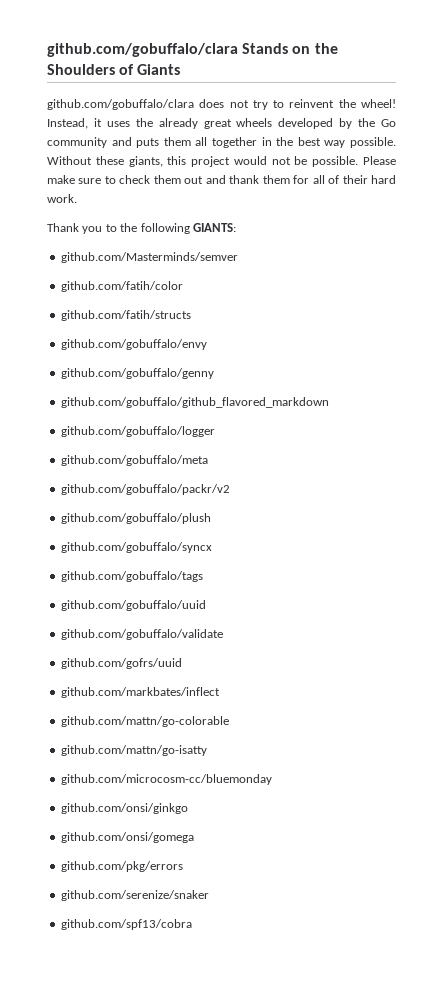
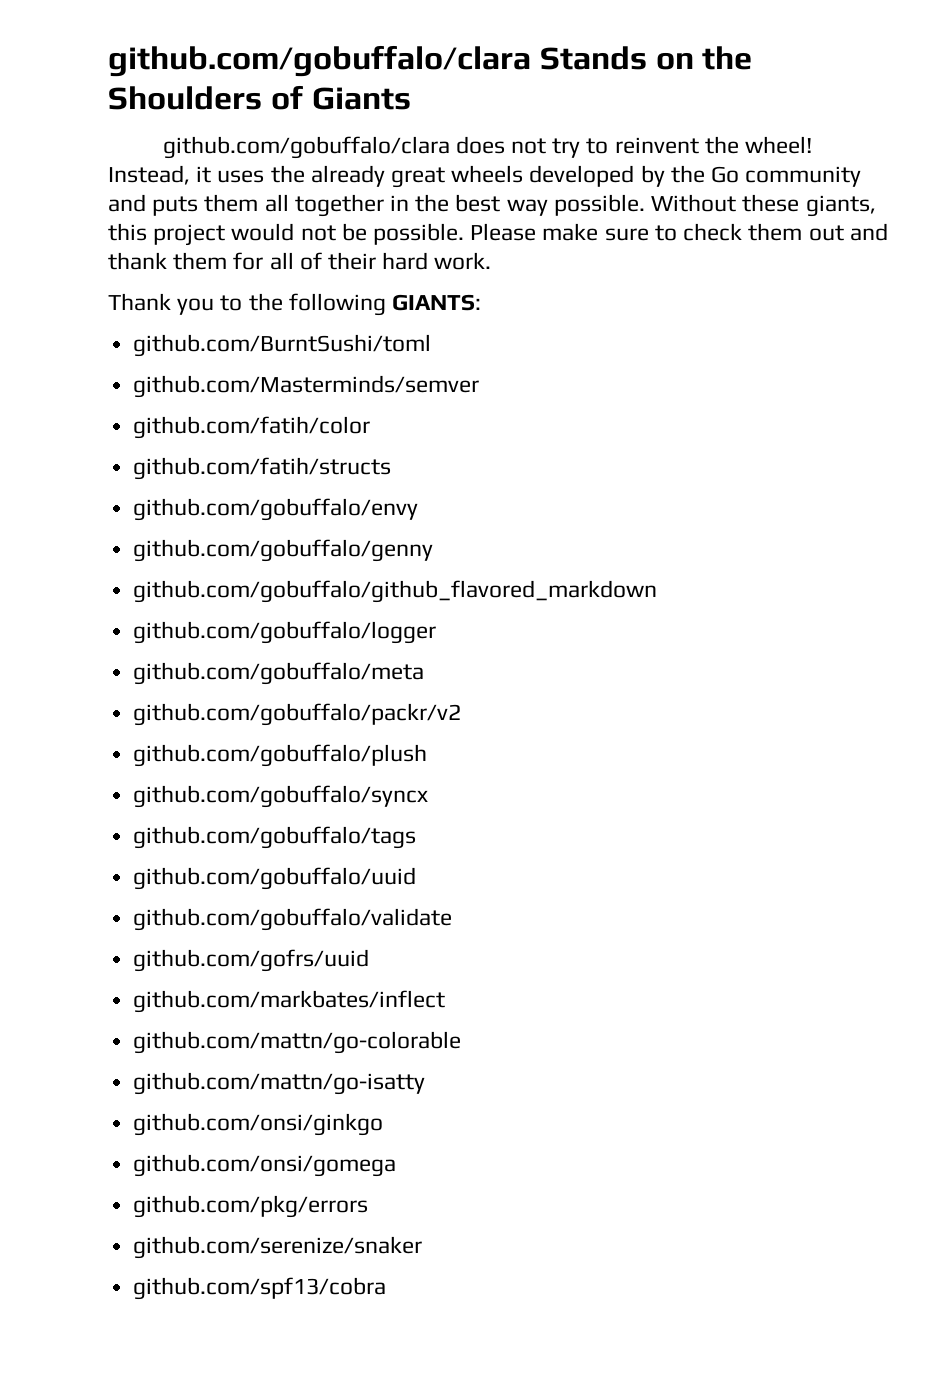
+ github.com/BurntSushi/toml
- github.com/microcosm-cc/bluemonday

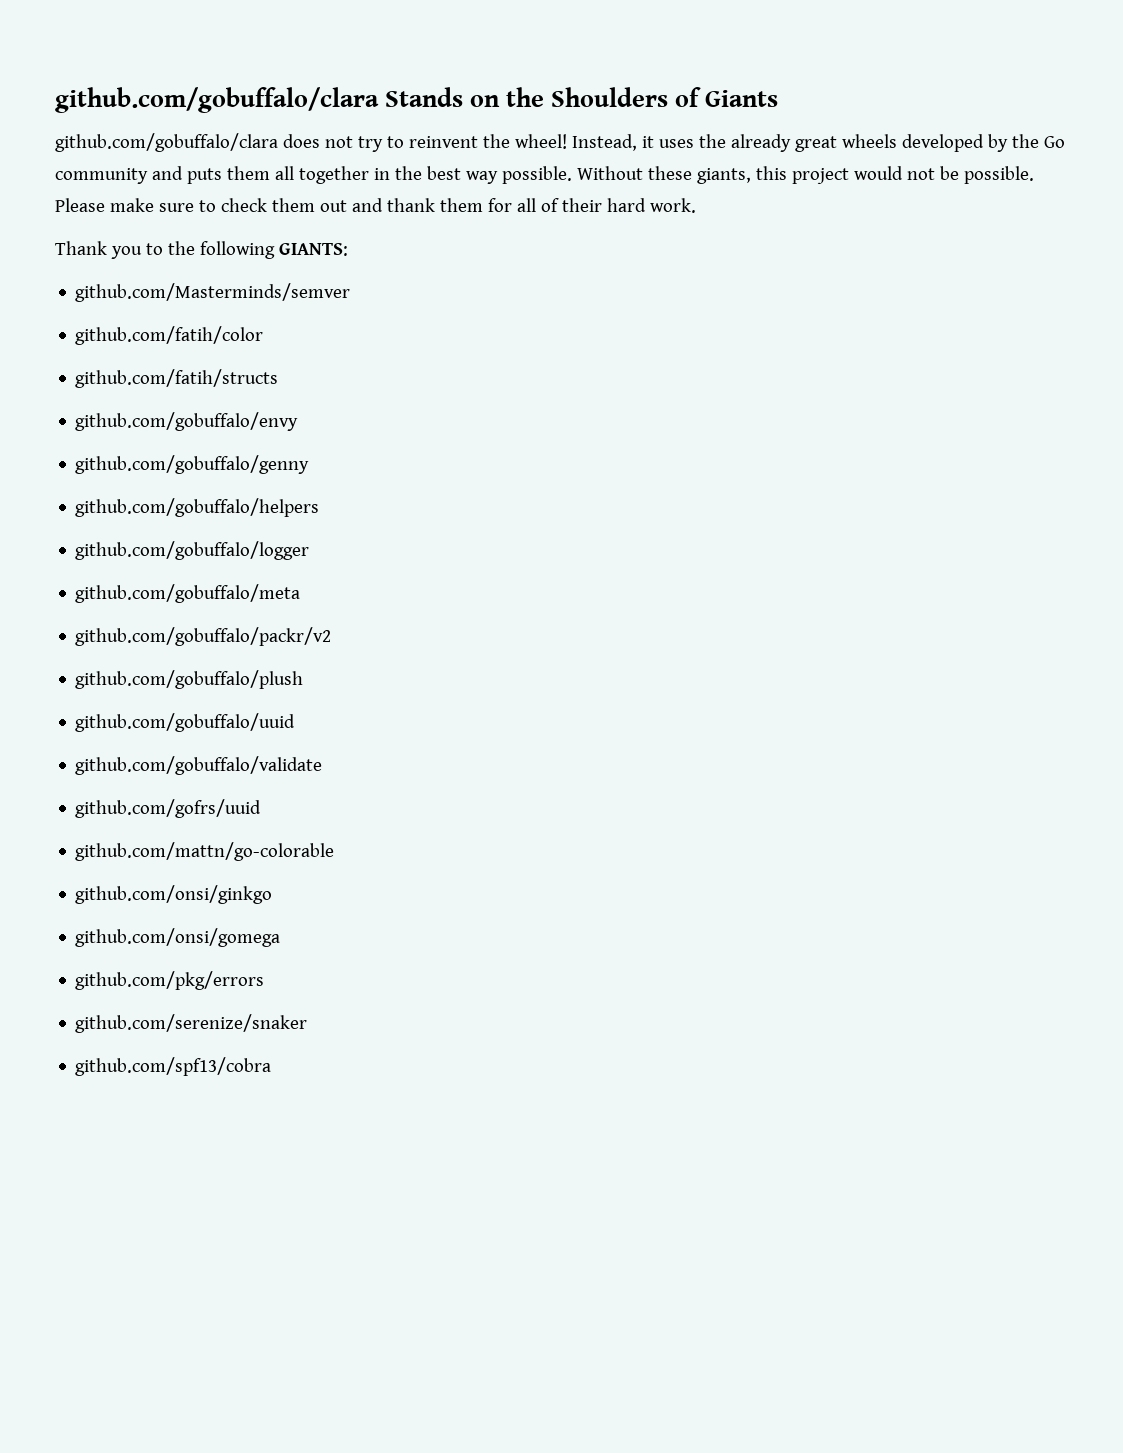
- github.com/BurntSushi/toml
- github.com/gobuffalo/github_flavored_markdown
+ github.com/gobuffalo/helpers
- github.com/gobuffalo/syncx
- github.com/gobuffalo/tags
- github.com/markbates/inflect
- github.com/mattn/go-isatty

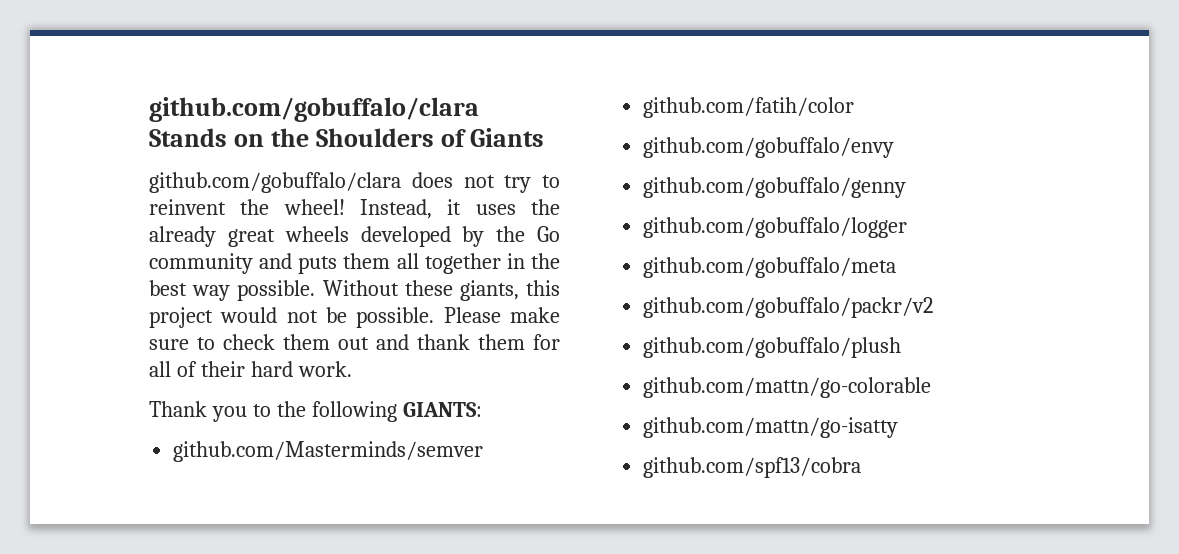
- github.com/fatih/structs
- github.com/gobuffalo/helpers
- github.com/gobuffalo/uuid
- github.com/gobuffalo/validate
- github.com/gofrs/uuid
  github.com/mattn/go-colorable
- github.com/onsi/ginkgo
- github.com/onsi/gomega
- github.com/pkg/errors
- github.com/serenize/snaker
+ github.com/mattn/go-isatty

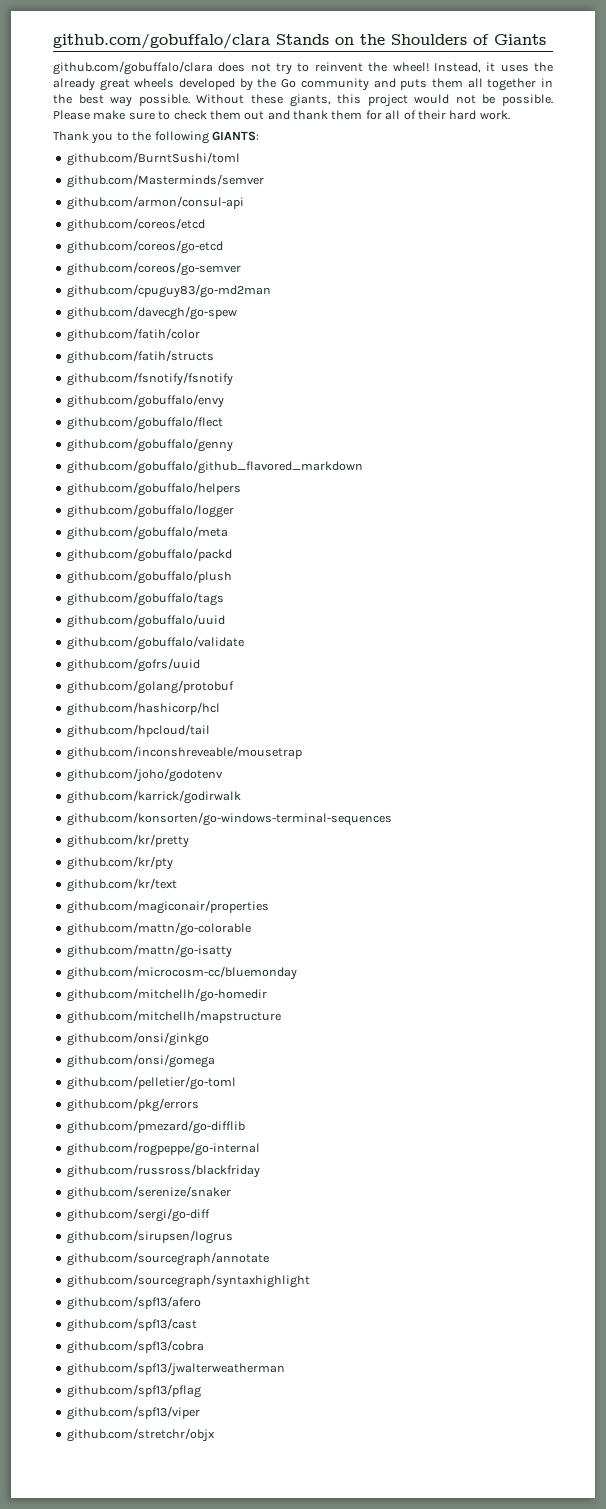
+ github.com/BurntSushi/toml
+ github.com/armon/consul-api
+ github.com/coreos/etcd
+ github.com/coreos/go-etcd
+ github.com/coreos/go-semver
+ github.com/cpuguy83/go-md2man
+ github.com/davecgh/go-spew
+ github.com/fatih/structs
+ github.com/fsnotify/fsnotify
+ github.com/gobuffalo/flect
+ github.com/gobuffalo/github_flavored_markdown
+ github.com/gobuffalo/helpers
- github.com/gobuffalo/packr/v2
+ github.com/gobuffalo/packd
+ github.com/gobuffalo/tags
+ github.com/gobuffalo/uuid
+ github.com/gobuffalo/validate
+ github.com/gofrs/uuid
+ github.com/golang/protobuf
+ github.com/hashicorp/hcl
+ github.com/hpcloud/tail
+ github.com/inconshreveable/mousetrap
+ github.com/joho/godotenv
+ github.com/karrick/godirwalk
+ github.com/konsorten/go-windows-terminal-sequences
+ github.com/kr/pretty
+ github.com/kr/pty
+ github.com/kr/text
+ github.com/magiconair/properties
  github.com/mattn/go-colorable
  github.com/mattn/go-isatty
+ github.com/microcosm-cc/bluemonday
+ github.com/mitchellh/go-homedir
+ github.com/mitchellh/mapstructure
+ github.com/onsi/ginkgo
+ github.com/onsi/gomega
+ github.com/pelletier/go-toml
+ github.com/pkg/errors
+ github.com/pmezard/go-difflib
+ github.com/rogpeppe/go-internal
+ github.com/russross/blackfriday
+ github.com/serenize/snaker
+ github.com/sergi/go-diff
+ github.com/sirupsen/logrus
+ github.com/sourcegraph/annotate
+ github.com/sourcegraph/syntaxhighlight
+ github.com/spf13/afero
+ github.com/spf13/cast
  github.com/spf13/cobra
+ github.com/spf13/jwalterweatherman
+ github.com/spf13/pflag
+ github.com/spf13/viper
+ github.com/stretchr/objx

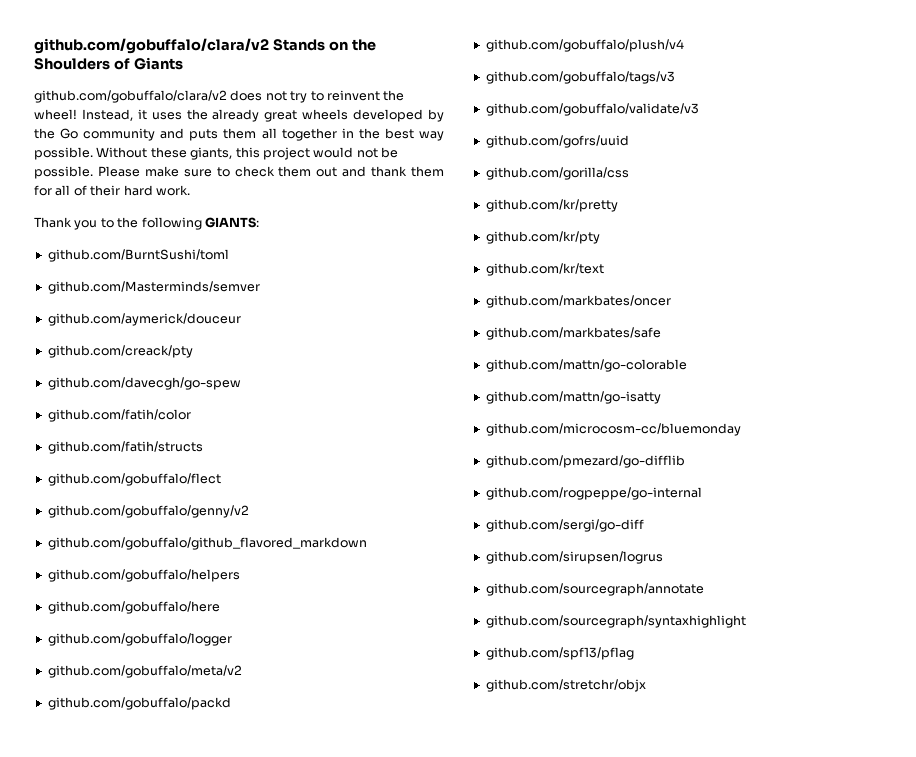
- github.com/gobuffalo/clara Stands on the Shoulders of Giants
+ github.com/gobuffalo/clara/v2 Stands on the Shoulders of Giants
- github.com/gobuffalo/clara does not try to reinvent the wheel!
+ github.com/gobuffalo/clara/v2 does not try to reinvent the wheel!
- github.com/armon/consul-api
- github.com/coreos/etcd
- github.com/coreos/go-etcd
- github.com/coreos/go-semver
- github.com/cpuguy83/go-md2man
+ github.com/aymerick/douceur
+ github.com/creack/pty
- github.com/fsnotify/fsnotify
- github.com/gobuffalo/envy
- github.com/gobuffalo/genny
+ github.com/gobuffalo/genny/v2
+ github.com/gobuffalo/here
- github.com/gobuffalo/meta
+ github.com/gobuffalo/meta/v2
- github.com/gobuffalo/plush
- github.com/gobuffalo/tags
- github.com/gobuffalo/uuid
- github.com/gobuffalo/validate
+ github.com/gobuffalo/plush/v4
+ github.com/gobuffalo/tags/v3
+ github.com/gobuffalo/validate/v3
  github.com/gofrs/uuid
- github.com/golang/protobuf
- github.com/hashicorp/hcl
- github.com/hpcloud/tail
- github.com/inconshreveable/mousetrap
- github.com/joho/godotenv
- github.com/karrick/godirwalk
- github.com/konsorten/go-windows-terminal-sequences
+ github.com/gorilla/css
- github.com/magiconair/properties
+ github.com/markbates/oncer
+ github.com/markbates/safe
- github.com/mitchellh/go-homedir
- github.com/mitchellh/mapstructure
- github.com/onsi/ginkgo
- github.com/onsi/gomega
- github.com/pelletier/go-toml
- github.com/pkg/errors
- github.com/russross/blackfriday
- github.com/serenize/snaker
- github.com/spf13/afero
- github.com/spf13/cast
- github.com/spf13/cobra
- github.com/spf13/jwalterweatherman
- github.com/spf13/viper

